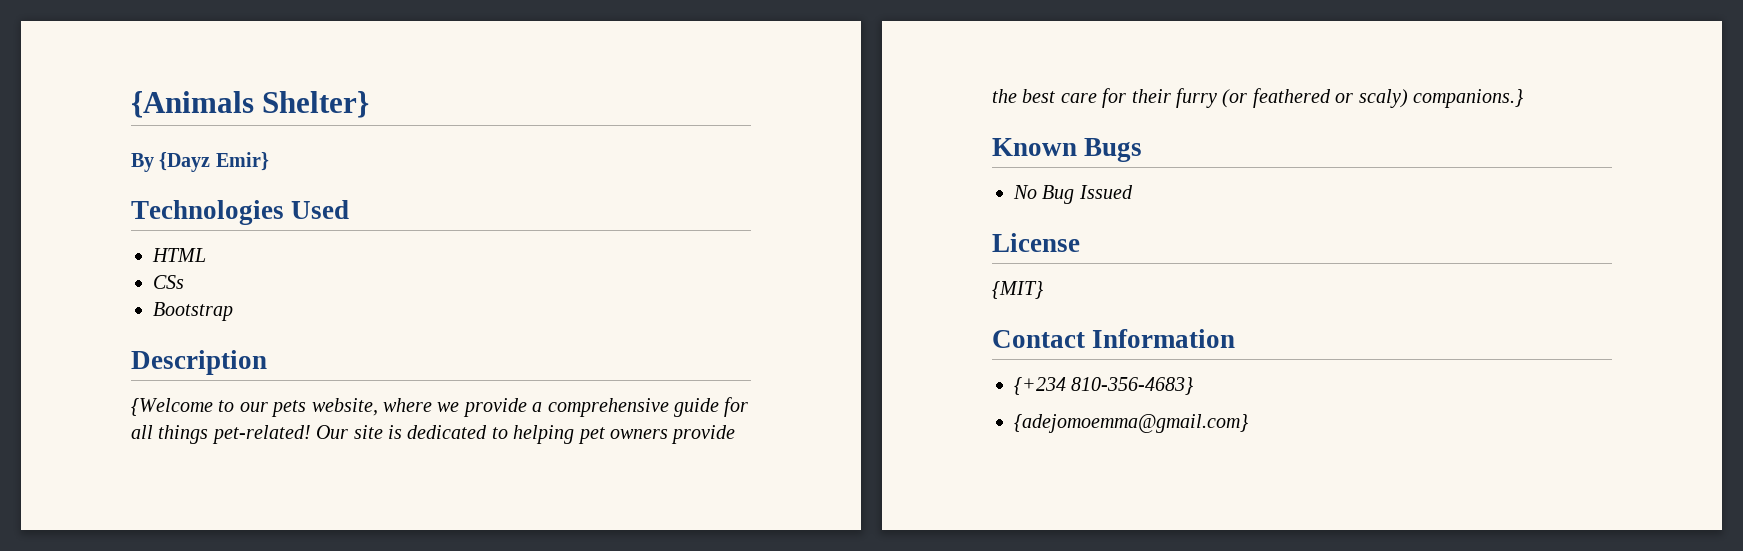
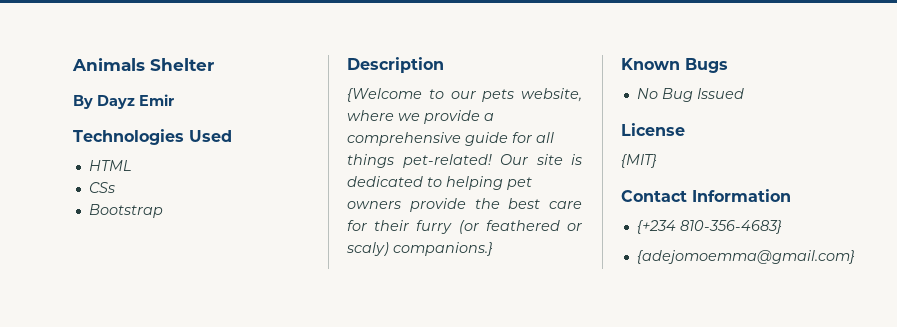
- {Animals Shelter}
+ Animals Shelter
- By {Dayz Emir}
+ By Dayz Emir

